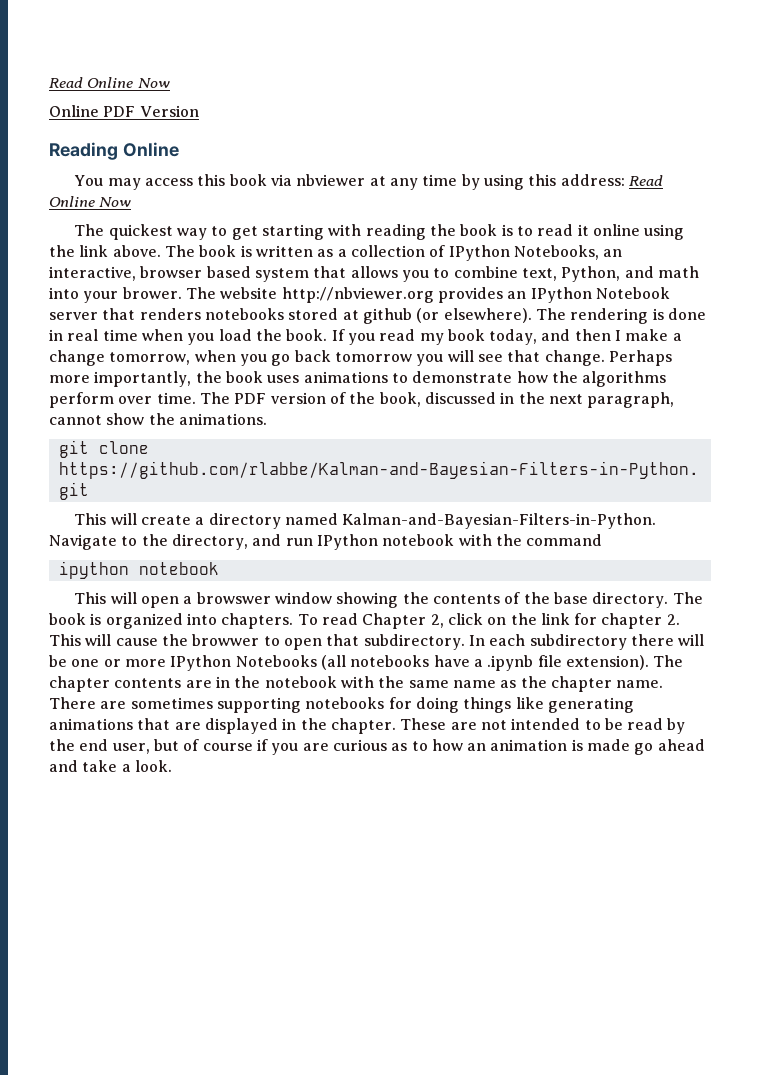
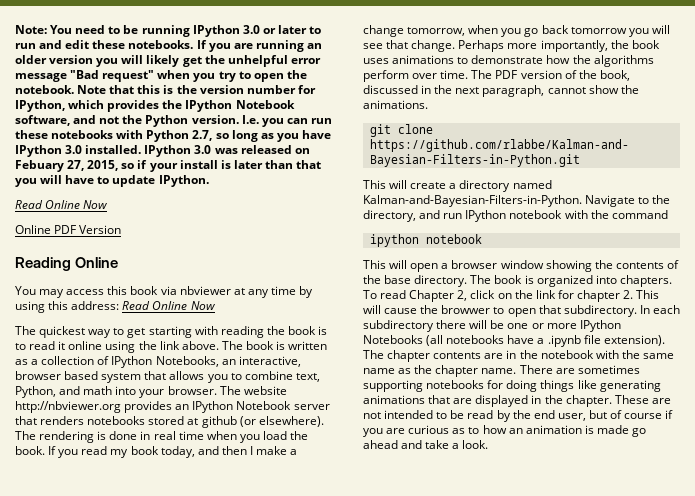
+ Note: You need to be running IPython 3.0 or later to run and edit these notebooks. If you are running an older version you will likely get the unhelpful error message "Bad request" when you try to open the notebook. Note that this is the version number for IPython, which provides the IPython Notebook software, and not the Python version. I.e. you can run these notebooks with Python 2.7, so long as you have IPython 3.0 installed. IPython 3.0 was released on Febuary 27, 2015, so if your install is later than that you will have to update IPython.
- The book is written as a collection of IPython Notebooks, an interactive, browser based system that allows you to combine text, Python, and math into your brower.
+ The book is written as a collection of IPython Notebooks, an interactive, browser based system that allows you to combine text, Python, and math into your browser.
- This will open a browswer window showing the contents of the base directory.
+ This will open a browser window showing the contents of the base directory.

